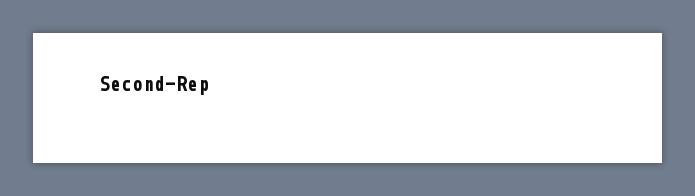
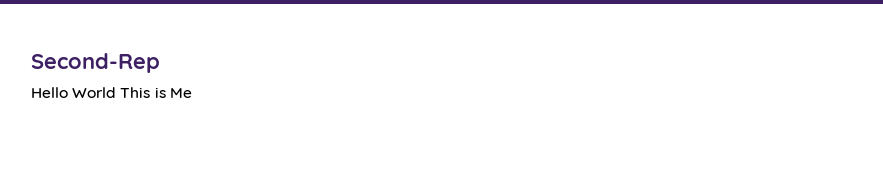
+ Hello World This is Me

